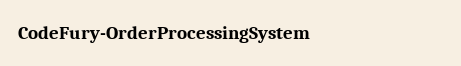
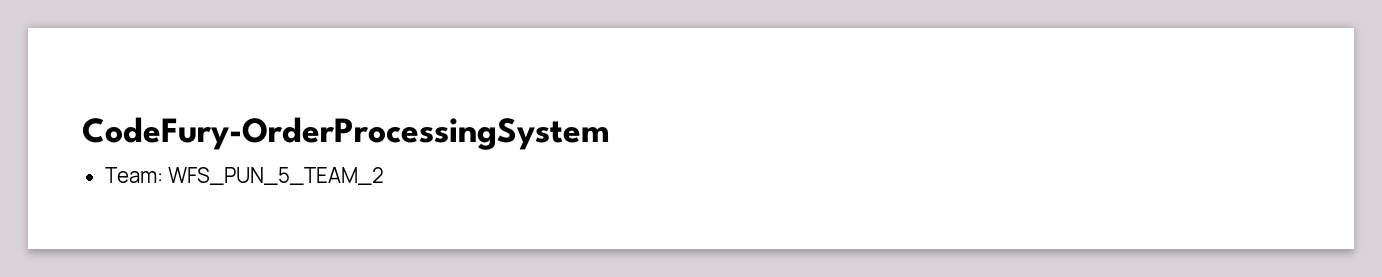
+ Team: WFS_PUN_5_TEAM_2

